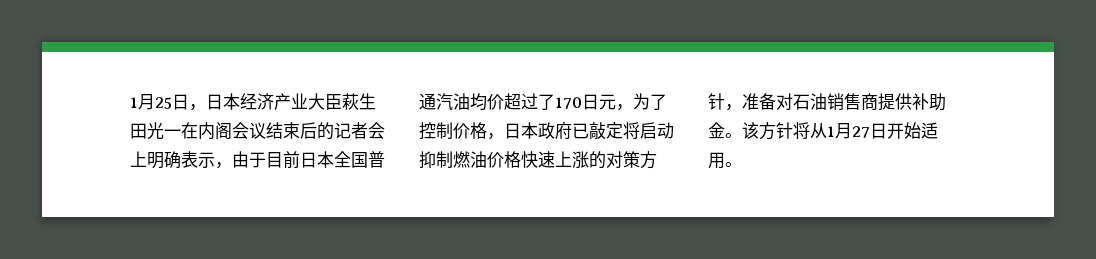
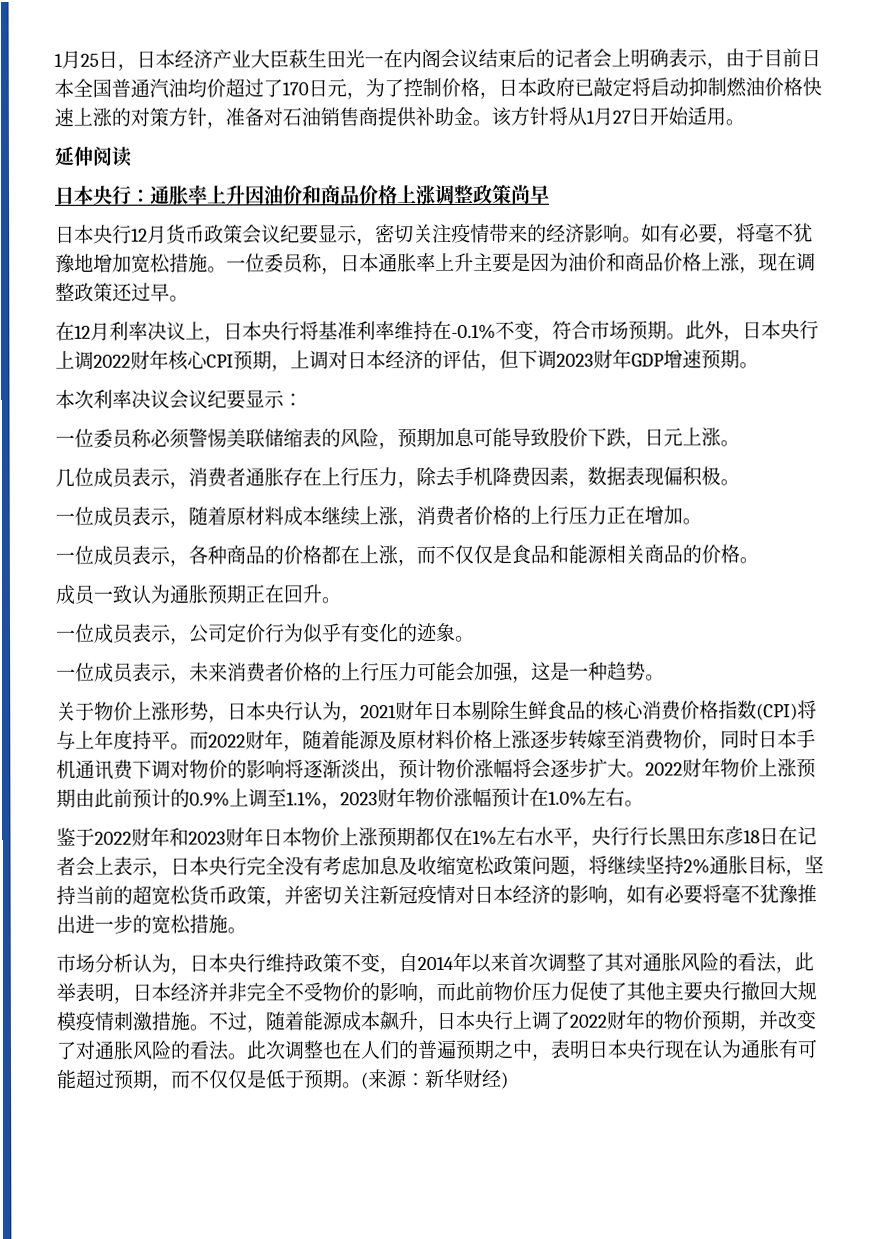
+ 延伸阅读
+ 日本央行：通胀率上升因油价和商品价格上涨调整政策尚早
+ 日本央行12月货币政策会议纪要显示，密切关注疫情带来的经济影响。如有必要，将毫不犹豫地增加宽松措施。一位委员称，日本通胀率上升主要是因为油价和商品价格上涨，现在调整政策还过早。
+ 在12月利率决议上，日本央行将基准利率维持在-0.1%不变，符合市场预期。此外，日本央行上调2022财年核心CPI预期，上调对日本经济的评估，但下调2023财年GDP增速预期。
+ 本次利率决议会议纪要显示：
+ 一位委员称必须警惕美联储缩表的风险，预期加息可能导致股价下跌，日元上涨。
+ 几位成员表示，消费者通胀存在上行压力，除去手机降费因素，数据表现偏积极。
+ 一位成员表示，随着原材料成本继续上涨，消费者价格的上行压力正在增加。
+ 一位成员表示，各种商品的价格都在上涨，而不仅仅是食品和能源相关商品的价格。
+ 成员一致认为通胀预期正在回升。
+ 一位成员表示，公司定价行为似乎有变化的迹象。
+ 一位成员表示，未来消费者价格的上行压力可能会加强，这是一种趋势。
+ 关于物价上涨形势，日本央行认为，2021财年日本剔除生鲜食品的核心消费价格指数(CPI)将与上年度持平。而2022财年，随着能源及原材料价格上涨逐步转嫁至消费物价，同时日本手机通讯费下调对物价的影响将逐渐淡出，预计物价涨幅将会逐步扩大。2022财年物价上涨预期由此前预计的0.9%上调至1.1%，2023财年物价涨幅预计在1.0%左右。
+ 鉴于2022财年和2023财年日本物价上涨预期都仅在1%左右水平，央行行长黑田东彦18日在记者会上表示，日本央行完全没有考虑加息及收缩宽松政策问题，将继续坚持2%通胀目标，坚持当前的超宽松货币政策，并密切关注新冠疫情对日本经济的影响，如有必要将毫不犹豫推出进一步的宽松措施。
+ 市场分析认为，日本央行维持政策不变，自2014年以来首次调整了其对通胀风险的看法，此举表明，日本经济并非完全不受物价的影响，而此前物价压力促使了其他主要央行撤回大规模疫情刺激措施。不过，随着能源成本飙升，日本央行上调了2022财年的物价预期，并改变了对通胀风险的看法。此次调整也在人们的普遍预期之中，表明日本央行现在认为通胀有可能超过预期，而不仅仅是低于预期。(来源：新华财经)

